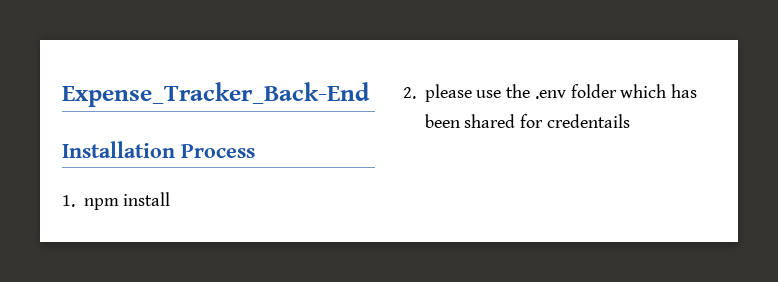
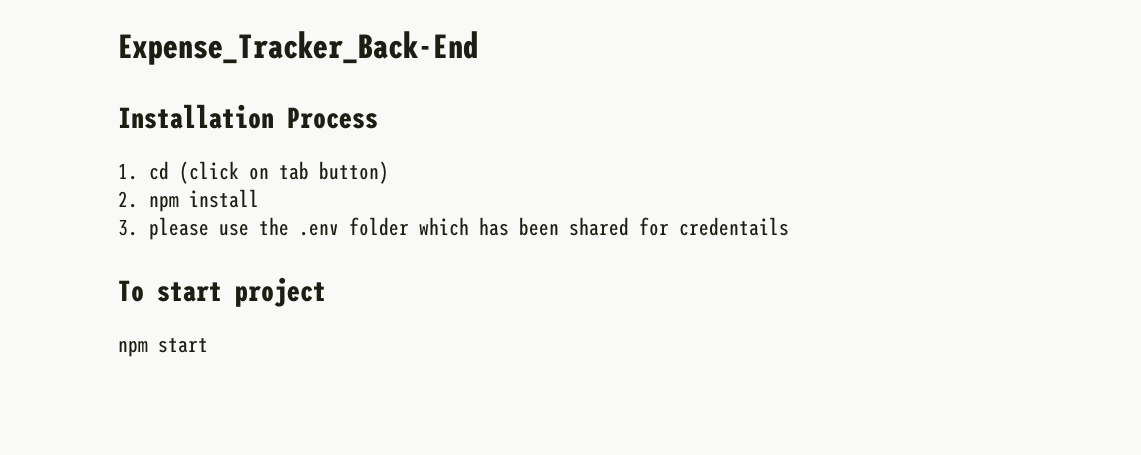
- 1. npm install
+ 1. cd (click on tab button)
+ 2. npm install
- 2. please use the .env folder which has been shared for credentails
+ 3. please use the .env folder which has been shared for credentails
+ To start project
+ npm start

